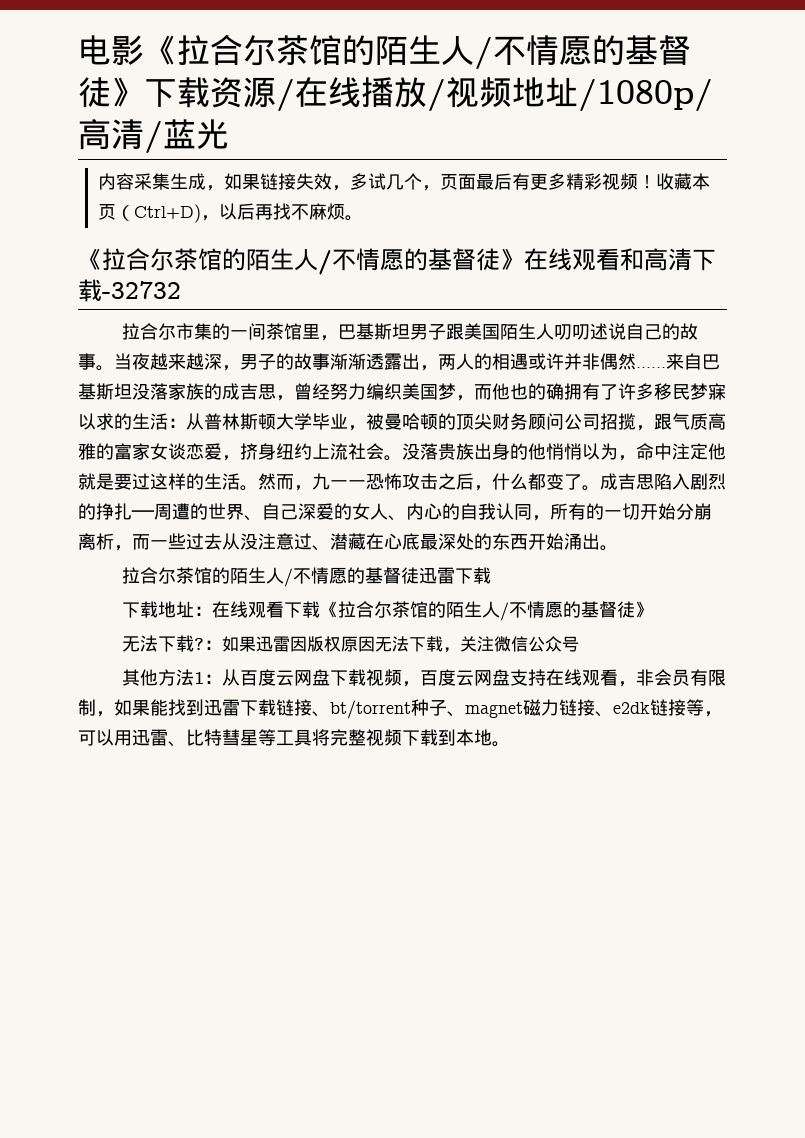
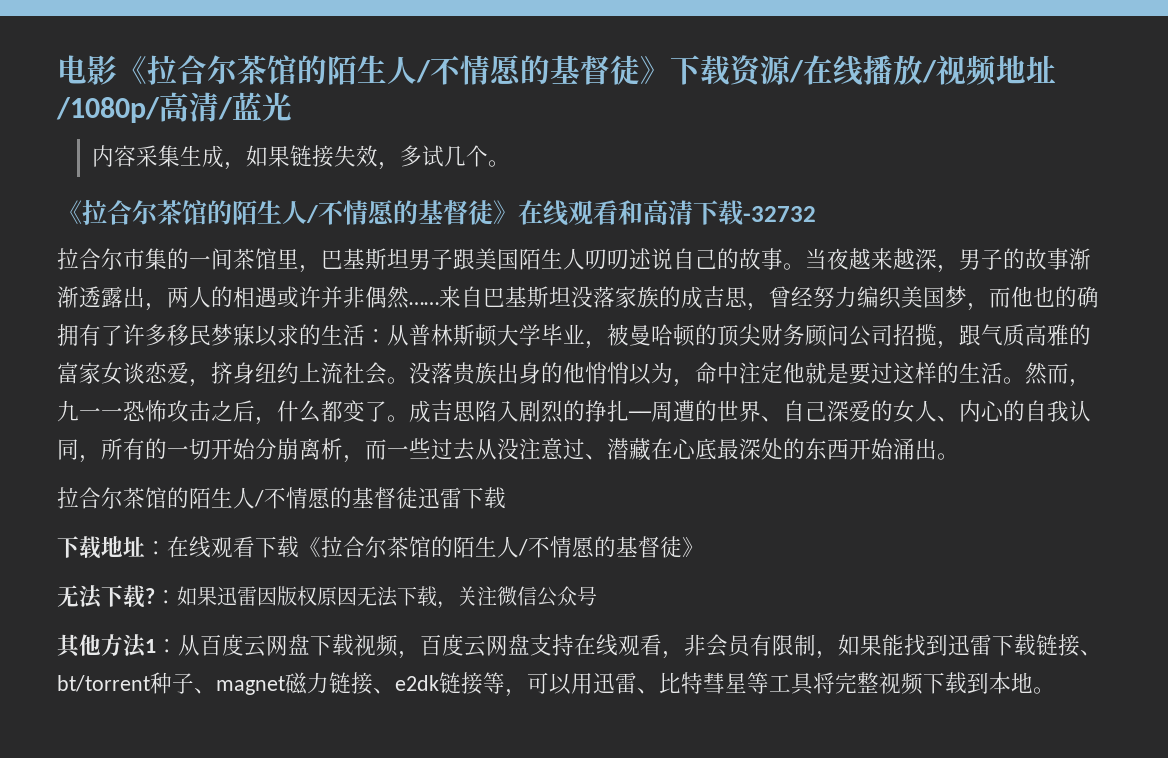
- 内容采集生成，如果链接失效，多试几个，页面最后有更多精彩视频！收藏本页（Ctrl+D)，以后再找不麻烦。
+ 内容采集生成，如果链接失效，多试几个。

